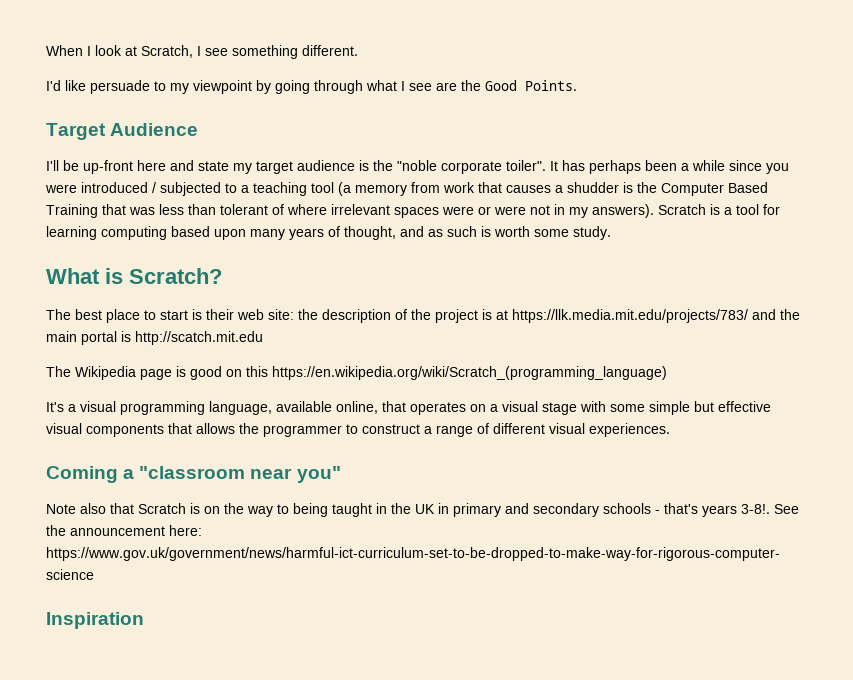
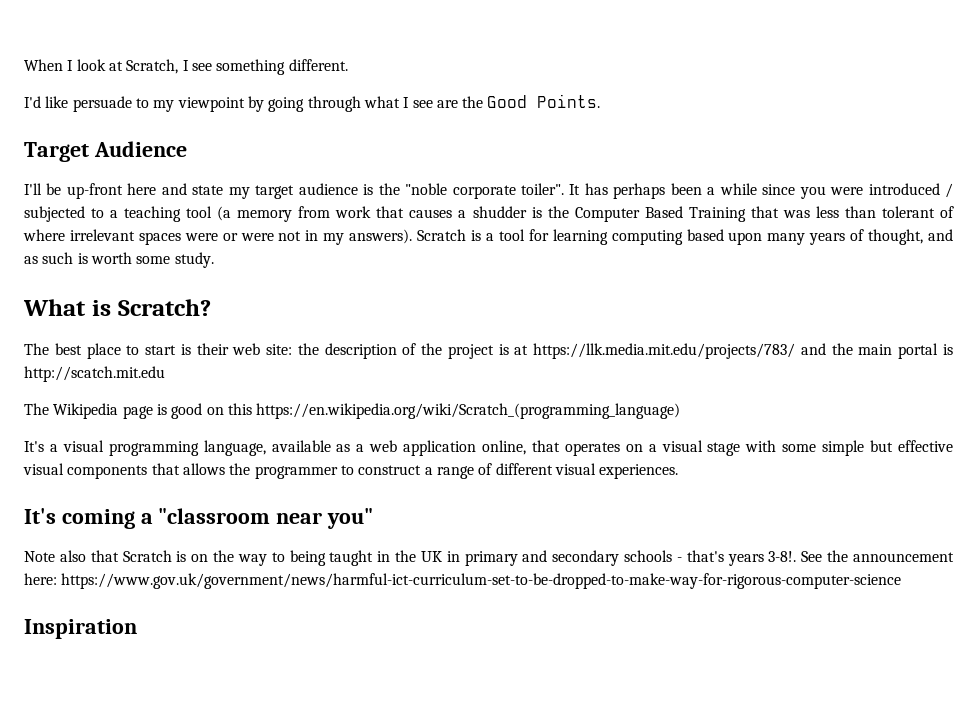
- It's a visual programming language, available online, that operates on a visual stage with some simple but effective visual components that allows the programmer to construct a range of different visual experiences.
+ It's a visual programming language, available as a web application online, that operates on a visual stage with some simple but effective visual components that allows the programmer to construct a range of different visual experiences.
- Coming a "classroom near you"
+ It's coming a "classroom near you"

